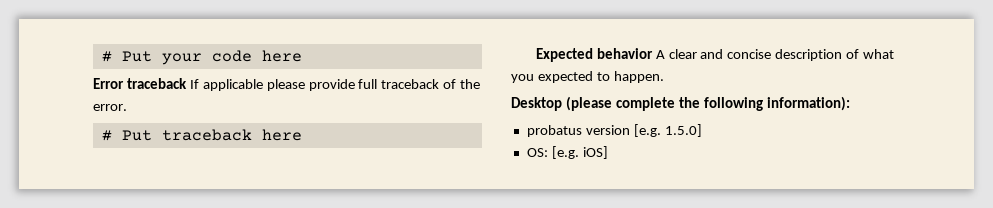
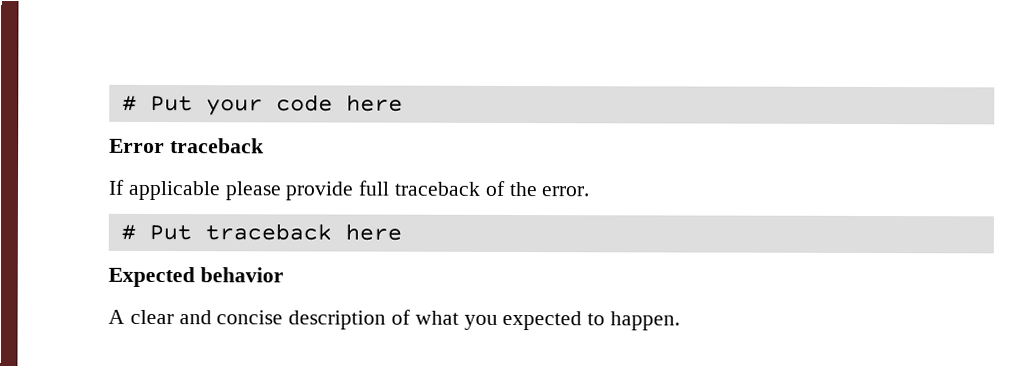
- Error traceback If applicable please provide full traceback of the error.
+ Error traceback
+ If applicable please provide full traceback of the error.
- Expected behavior A clear and concise description of what you expected to happen.
+ Expected behavior
+ A clear and concise description of what you expected to happen.
- Desktop (please complete the following information):
- probatus version [e.g. 1.5.0]
- OS: [e.g. iOS]

